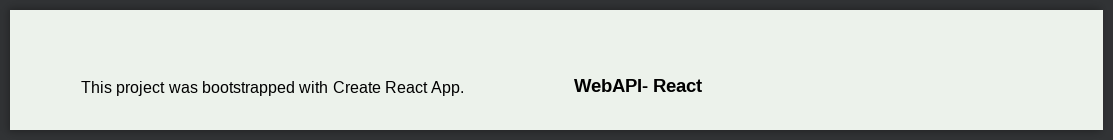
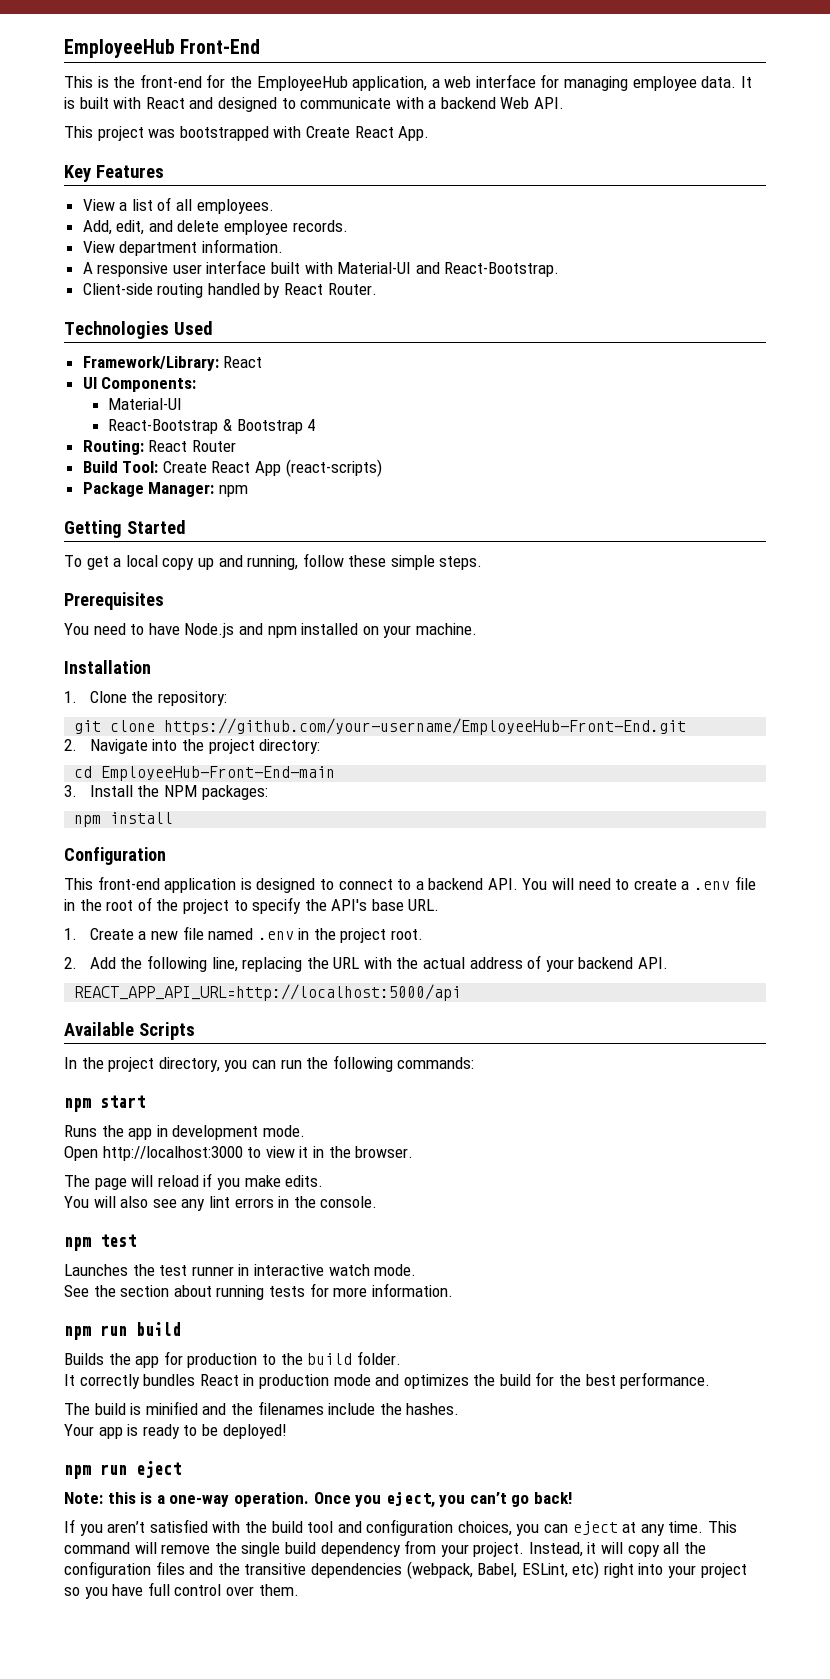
+ EmployeeHub Front-End
+ This is the front-end for the EmployeeHub application, a web interface for managing employee data. It is built with React and designed to communicate with a backend Web API.
- WebAPI- React
+ Key Features
+ View a list of all employees.
+ Add, edit, and delete employee records.
+ View department information.
+ A responsive user interface built with Material-UI and React-Bootstrap.
+ Client-side routing handled by React Router.
+ Technologies Used
+ Framework/Library: React
+ UI Components:
+ Material-UI
+ React-Bootstrap & Bootstrap 4
+ Routing: React Router
+ Build Tool: Create React App (react-scripts)
+ Package Manager: npm
+ Getting Started
+ To get a local copy up and running, follow these simple steps.
+ Prerequisites
+ You need to have Node.js and npm installed on your machine.
+ Installation
+ 1. Clone the repository:
+ git clone https://github.com/your-username/EmployeeHub-Front-End.git
+ 2. Navigate into the project directory:
+ cd EmployeeHub-Front-End-main
+ 3. Install the NPM packages:
+ npm install
+ Configuration
+ This front-end application is designed to connect to a backend API. You will need to create a .env file in the root of the project to specify the API's base URL.
+ 1. Create a new file named .env in the project root.
+ 2. Add the following line, replacing the URL with the actual address of your backend API.
+ REACT_APP_API_URL=http://localhost:5000/api
+ Available Scripts
+ In the project directory, you can run the following commands:
+ npm start
+ Runs the app in development mode.
+ Open http://localhost:3000 to view it in the browser.
+ The page will reload if you make edits.
+ You will also see any lint errors in the console.
+ npm test
+ Launches the test runner in interactive watch mode.
+ See the section about running tests for more information.
+ npm run build
+ Builds the app for production to the build folder.
+ It correctly bundles React in production mode and optimizes the build for the best performance.
+ The build is minified and the filenames include the hashes.
+ Your app is ready to be deployed!
+ npm run eject
+ Note: this is a one-way operation. Once you eject, you can’t go back!
+ If you aren’t satisfied with the build tool and configuration choices, you can eject at any time. This command will remove the single build dependency from your project. Instead, it will copy all the configuration files and the transitive dependencies (webpack, Babel, ESLint, etc) right into your project so you have full control over them.

